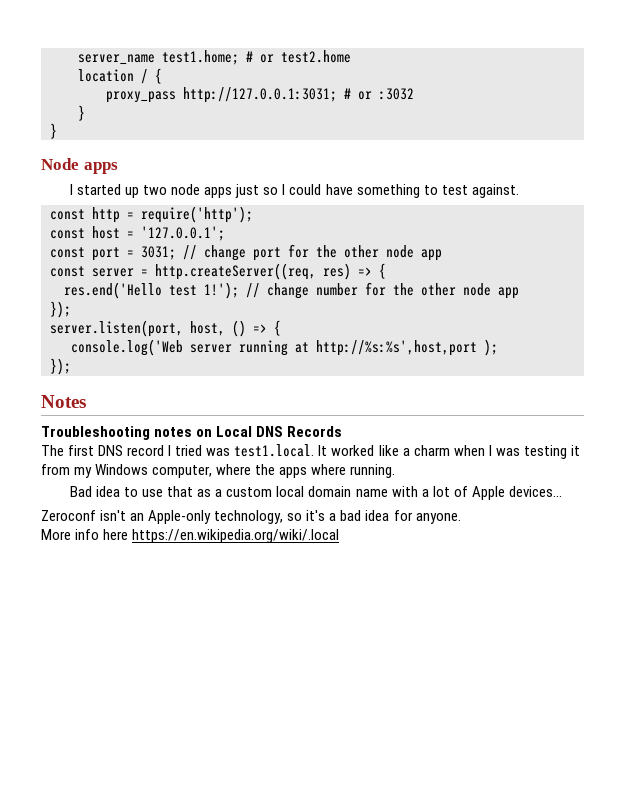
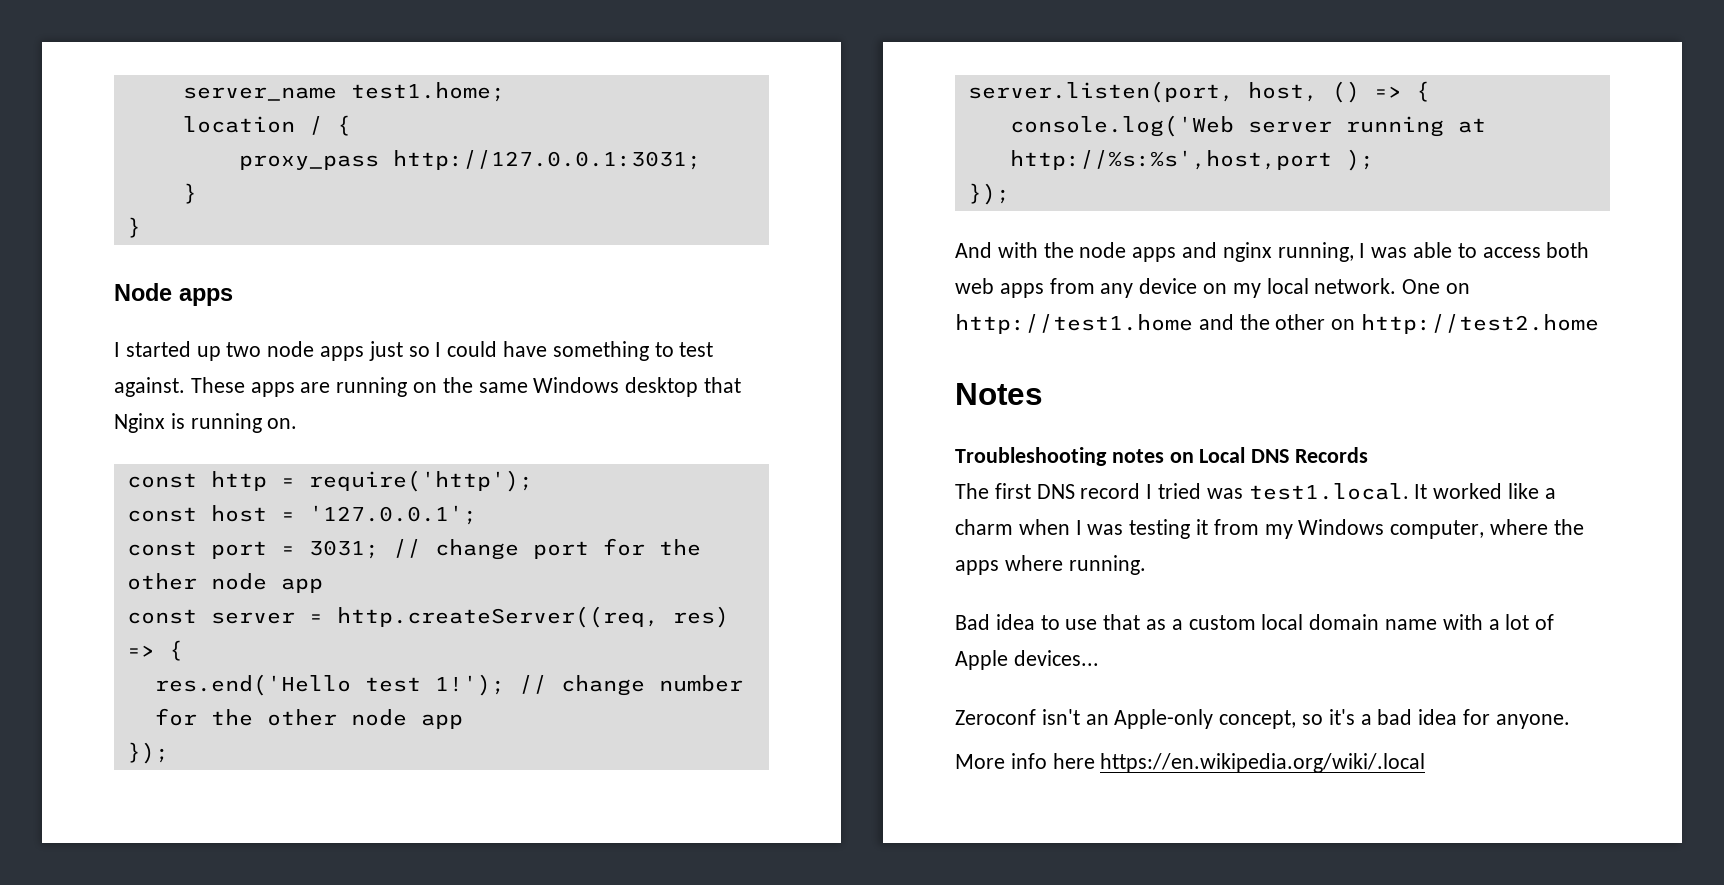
- server_name test1.home; # or test2.home
+ server_name test1.home;
- proxy_pass http://127.0.0.1:3031; # or :3032
+ proxy_pass http://127.0.0.1:3031;
+ These apps are running on the same Windows desktop that Nginx is running on.
+ And with the node apps and nginx running, I was able to access both web apps from any device on my local network. One on http://test1.home and the other on http://test2.home
- Zeroconf isn't an Apple-only technology, so it's a bad idea for anyone.
+ Zeroconf isn't an Apple-only concept, so it's a bad idea for anyone.

